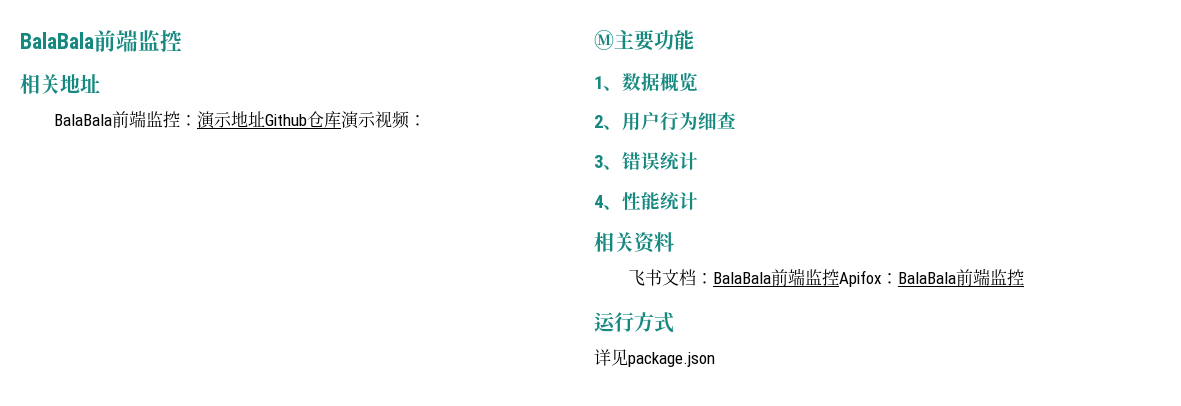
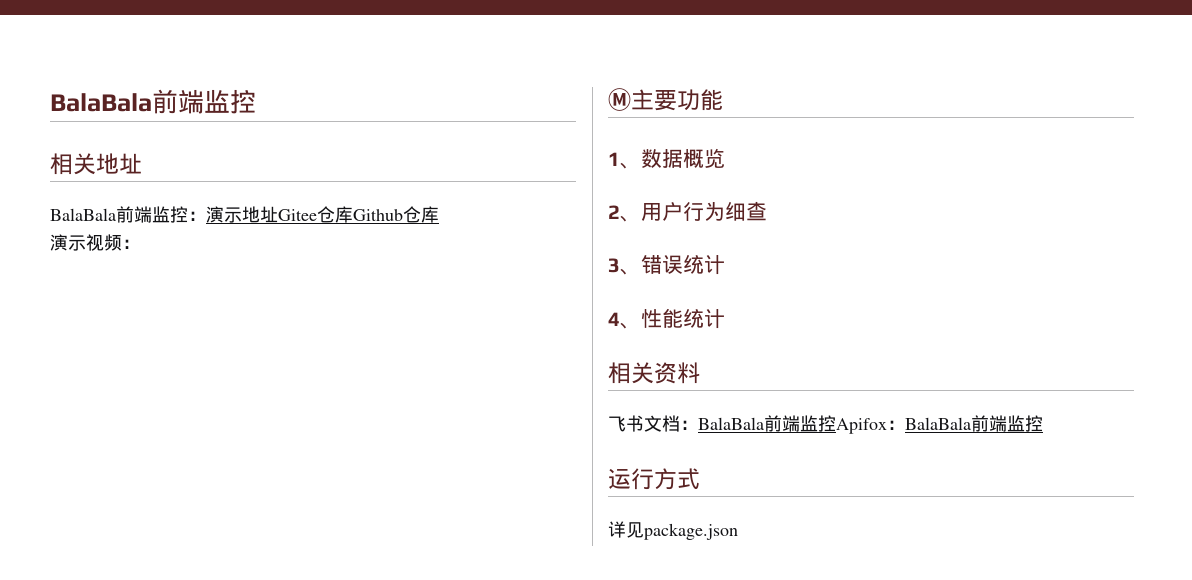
- BalaBala前端监控：演示地址Github仓库演示视频：
+ BalaBala前端监控：演示地址Gitee仓库Github仓库
+ 演示视频：

